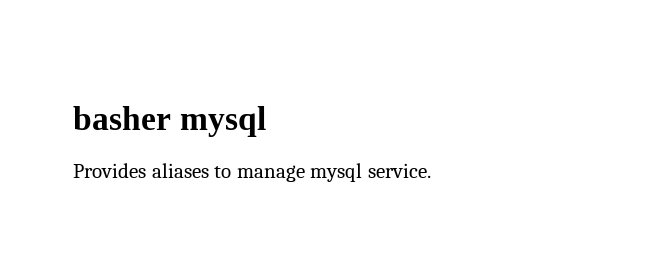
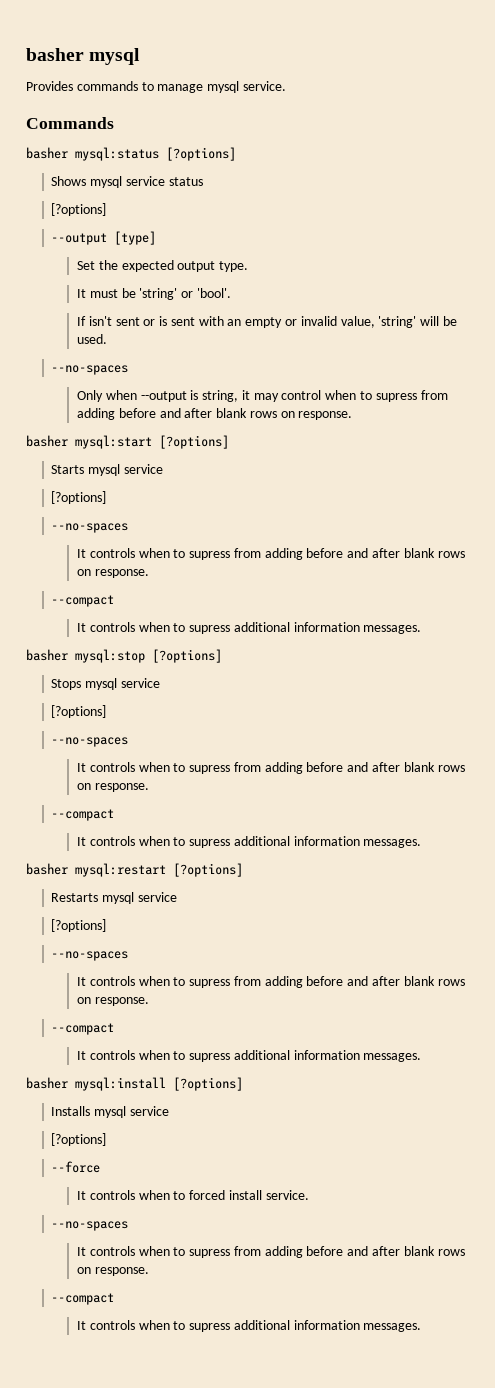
- Provides aliases to manage mysql service.
+ Provides commands to manage mysql service.
+ Commands
+ basher mysql:status [?options]
+ Shows mysql service status
+ [?options]
+ --output [type]
+ Set the expected output type.
+ It must be 'string' or 'bool'.
+ If isn't sent or is sent with an empty or invalid value, 'string' will be used.
+ --no-spaces
+ Only when --output is string, it may control when to supress from adding before and after blank rows on response.
+ basher mysql:start [?options]
+ Starts mysql service
+ [?options]
+ --no-spaces
+ It controls when to supress from adding before and after blank rows on response.
+ --compact
+ It controls when to supress additional information messages.
+ basher mysql:stop [?options]
+ Stops mysql service
+ [?options]
+ --no-spaces
+ It controls when to supress from adding before and after blank rows on response.
+ --compact
+ It controls when to supress additional information messages.
+ basher mysql:restart [?options]
+ Restarts mysql service
+ [?options]
+ --no-spaces
+ It controls when to supress from adding before and after blank rows on response.
+ --compact
+ It controls when to supress additional information messages.
+ basher mysql:install [?options]
+ Installs mysql service
+ [?options]
+ --force
+ It controls when to forced install service.
+ --no-spaces
+ It controls when to supress from adding before and after blank rows on response.
+ --compact
+ It controls when to supress additional information messages.

